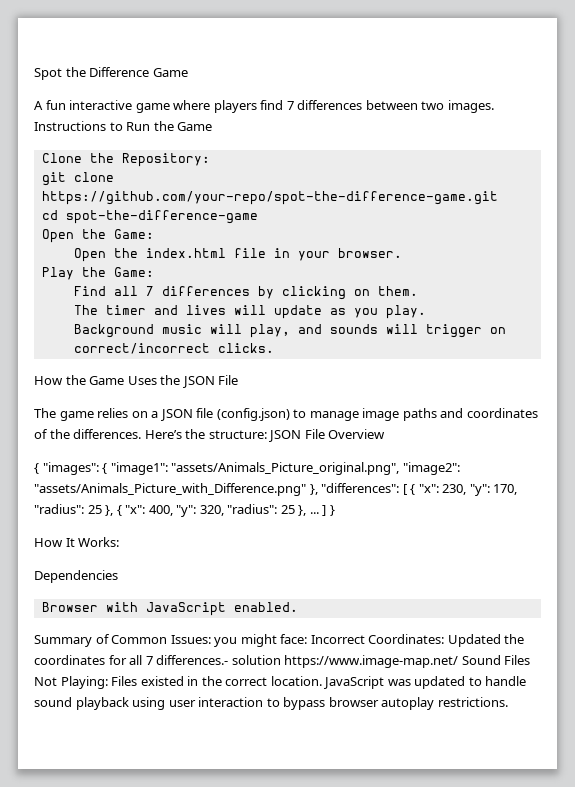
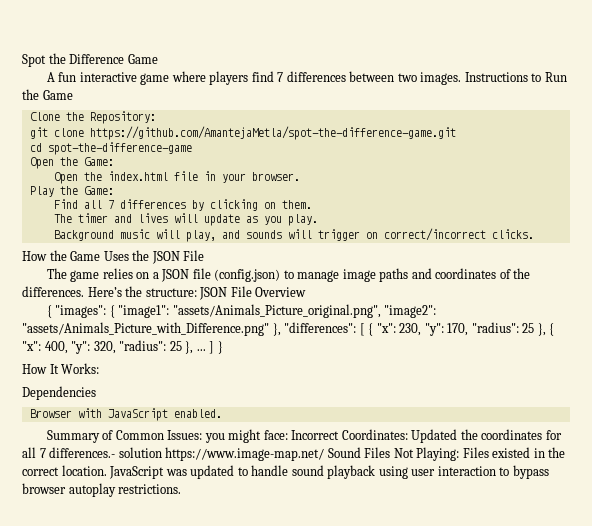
- git clone https://github.com/your-repo/spot-the-difference-game.git
+ git clone https://github.com/AmantejaMetla/spot-the-difference-game.git

